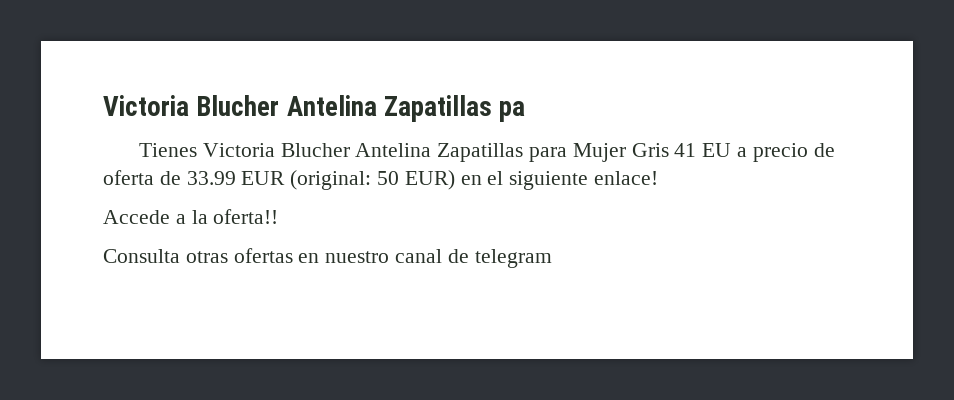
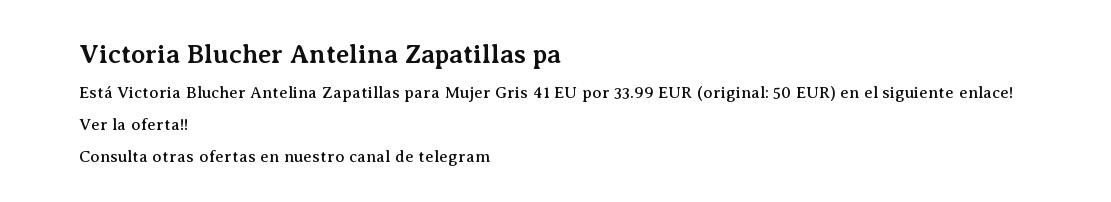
- Tienes Victoria Blucher Antelina Zapatillas para Mujer Gris 41 EU a precio de oferta de 33.99 EUR (original: 50 EUR) en el siguiente enlace!
+ Está Victoria Blucher Antelina Zapatillas para Mujer Gris 41 EU por 33.99 EUR (original: 50 EUR) en el siguiente enlace!
- Accede a la oferta!!
+ Ver la oferta!!

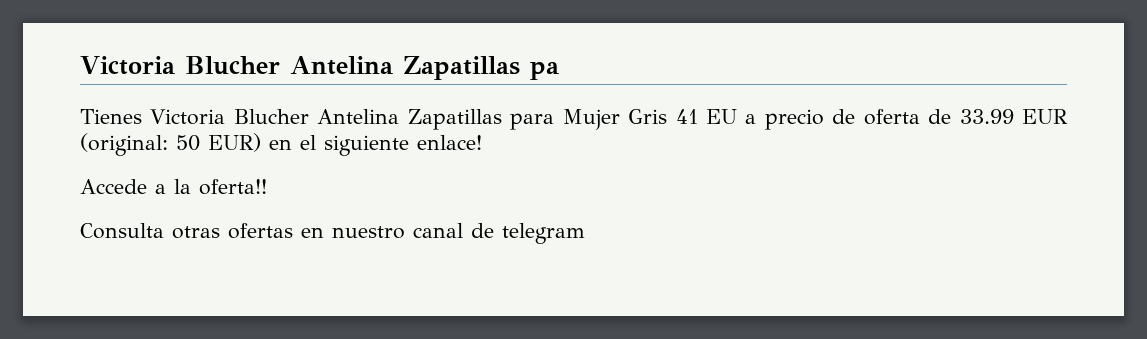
- Está Victoria Blucher Antelina Zapatillas para Mujer Gris 41 EU por 33.99 EUR (original: 50 EUR) en el siguiente enlace!
+ Tienes Victoria Blucher Antelina Zapatillas para Mujer Gris 41 EU a precio de oferta de 33.99 EUR (original: 50 EUR) en el siguiente enlace!
- Ver la oferta!!
+ Accede a la oferta!!

